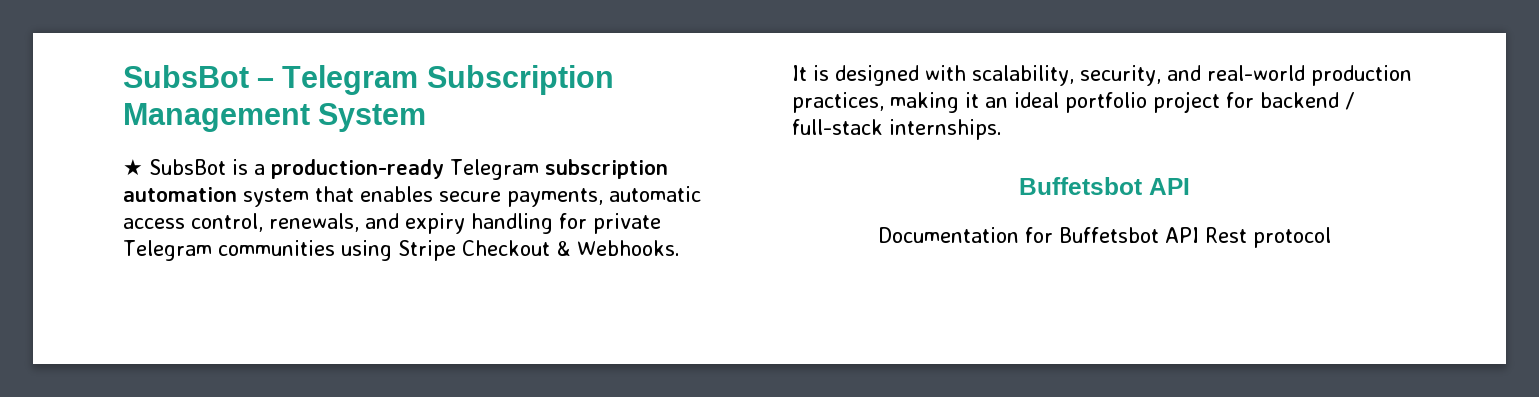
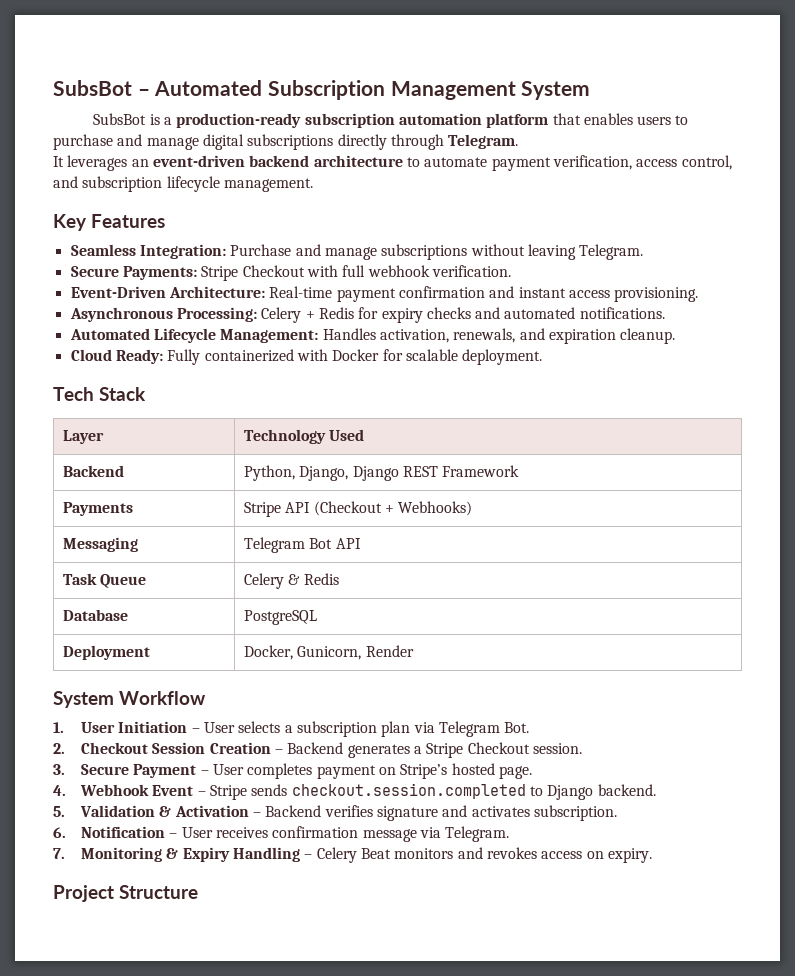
- SubsBot – Telegram Subscription Management System
+ SubsBot – Automated Subscription Management System
- ★ SubsBot is a production-ready Telegram subscription automation system that enables secure payments, automatic access control, renewals, and expiry handling for private Telegram communities using Stripe Checkout & Webhooks.
- It is designed with scalability, security, and real-world production practices, making it an ideal portfolio project for backend / full-stack internships.
- Buffetsbot API
- Documentation for Buffetsbot API Rest protocol
+ SubsBot is a production-ready subscription automation platform that enables users to purchase and manage digital subscriptions directly through Telegram.
+ It leverages an event-driven backend architecture to automate payment verification, access control, and subscription lifecycle management.
+ Key Features
+ Seamless Integration: Purchase and manage subscriptions without leaving Telegram.
+ Secure Payments: Stripe Checkout with full webhook verification.
+ Event-Driven Architecture: Real-time payment confirmation and instant access provisioning.
+ Asynchronous Processing: Celery + Redis for expiry checks and automated notifications.
+ Automated Lifecycle Management: Handles activation, renewals, and expiration cleanup.
+ Cloud Ready: Fully containerized with Docker for scalable deployment.
+ Tech Stack
+ Layer | Technology Used
+ Backend | Python, Django, Django REST Framework
+ Payments | Stripe API (Checkout + Webhooks)
+ Messaging | Telegram Bot API
+ Task Queue | Celery & Redis
+ Database | PostgreSQL
+ Deployment | Docker, Gunicorn, Render
+ System Workflow
+ 1. User Initiation – User selects a subscription plan via Telegram Bot.
+ 2. Checkout Session Creation – Backend generates a Stripe Checkout session.
+ 3. Secure Payment – User completes payment on Stripe’s hosted page.
+ 4. Webhook Event – Stripe sends checkout.session.completed to Django backend.
+ 5. Validation & Activation – Backend verifies signature and activates subscription.
+ 6. Notification – User receives confirmation message via Telegram.
+ 7. Monitoring & Expiry Handling – Celery Beat monitors and revokes access on expiry.
+ Project Structure

